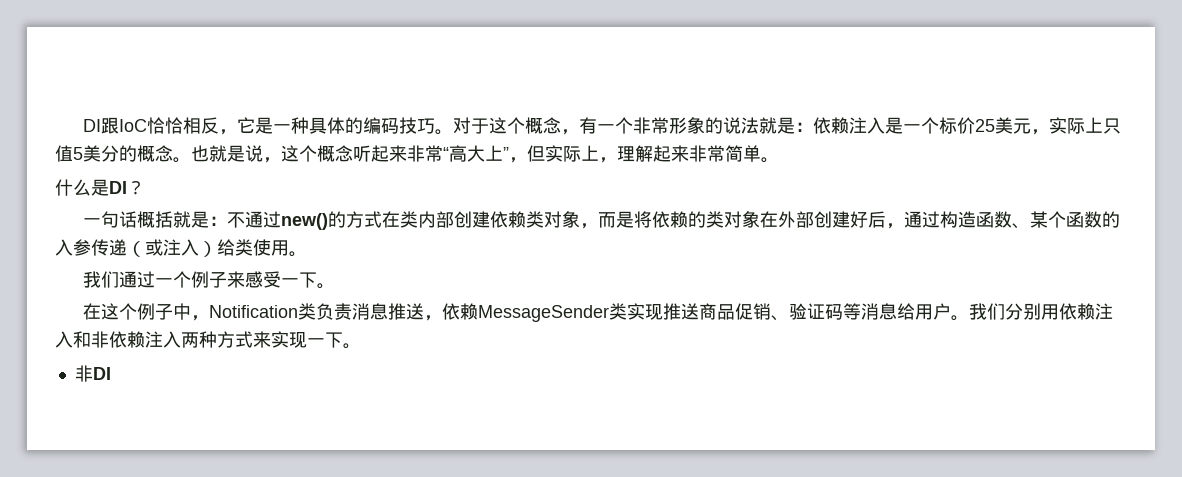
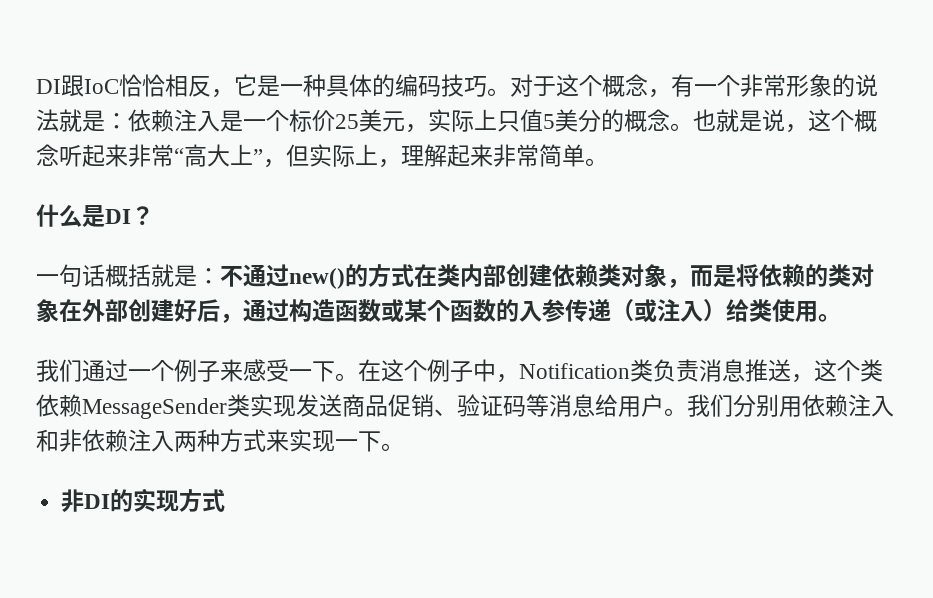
- 一句话概括就是：不通过new()的方式在类内部创建依赖类对象，而是将依赖的类对象在外部创建好后，通过构造函数、某个函数的入参传递（或注入）给类使用。
+ 一句话概括就是：不通过new()的方式在类内部创建依赖类对象，而是将依赖的类对象在外部创建好后，通过构造函数或某个函数的入参传递（或注入）给类使用。
- 我们通过一个例子来感受一下。
- 在这个例子中，Notification类负责消息推送，依赖MessageSender类实现推送商品促销、验证码等消息给用户。
+ 我们通过一个例子来感受一下。在这个例子中，Notification类负责消息推送，这个类依赖MessageSender类实现发送商品促销、验证码等消息给用户。
- 非DI
+ 非DI的实现方式

